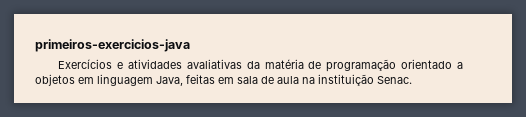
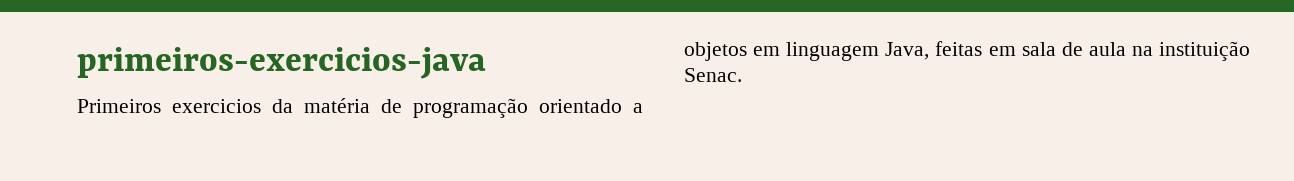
- Exercícios e atividades avaliativas da matéria de programação orientado a objetos em linguagem Java, feitas em sala de aula na instituição Senac.
+ Primeiros exercicios da matéria de programação orientado a objetos em linguagem Java, feitas em sala de aula na instituição Senac.

